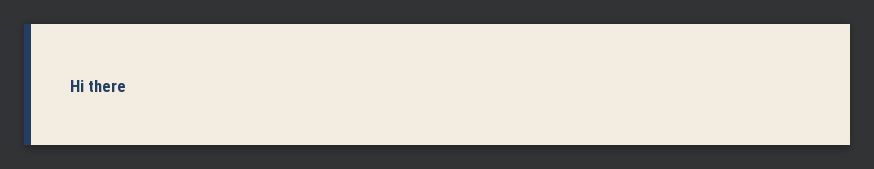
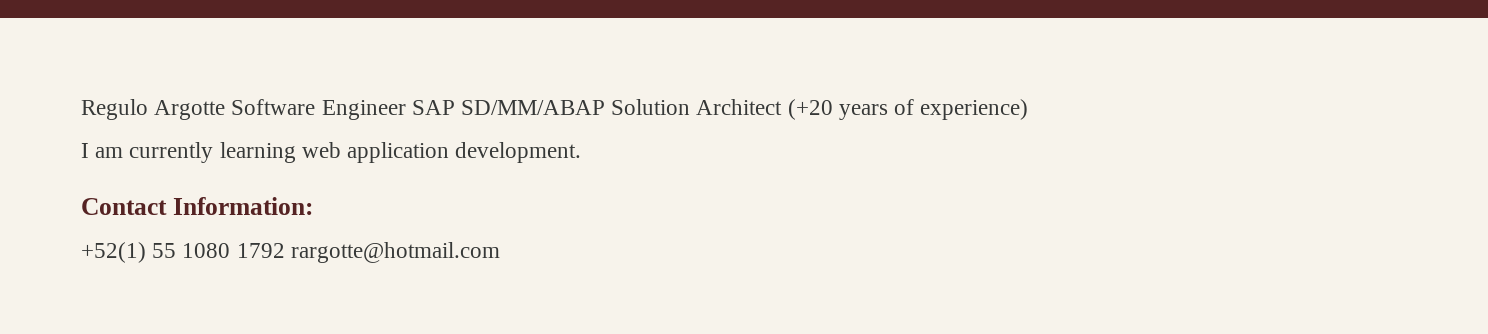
- Hi there
+ Regulo Argotte Software Engineer SAP SD/MM/ABAP Solution Architect (+20 years of experience)
+ I am currently learning web application development.
+ Contact Information:
+ +52(1) 55 1080 1792 rargotte@hotmail.com

